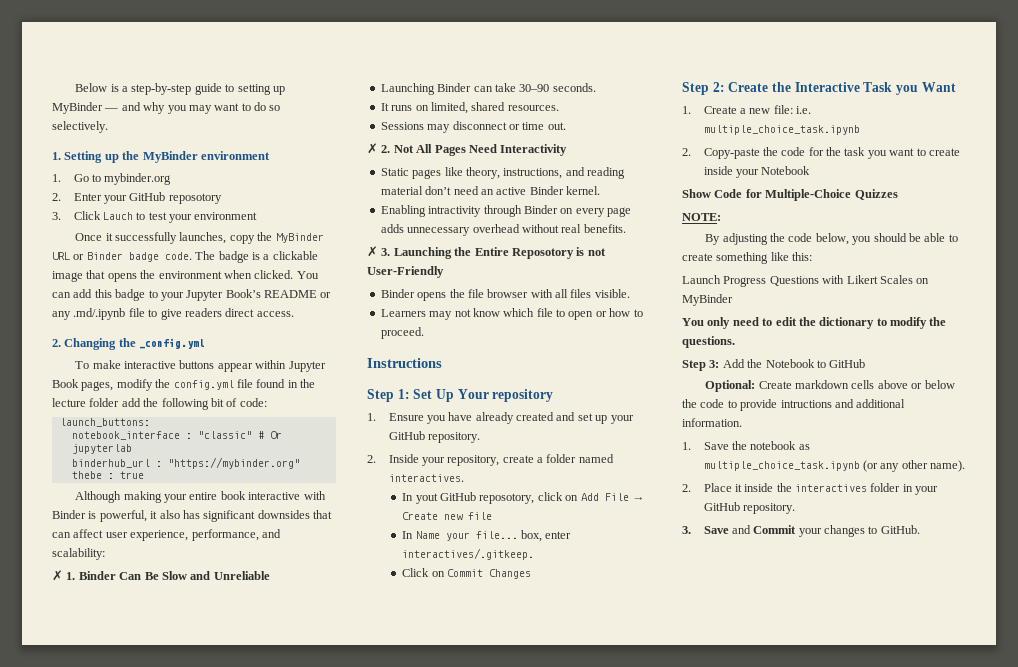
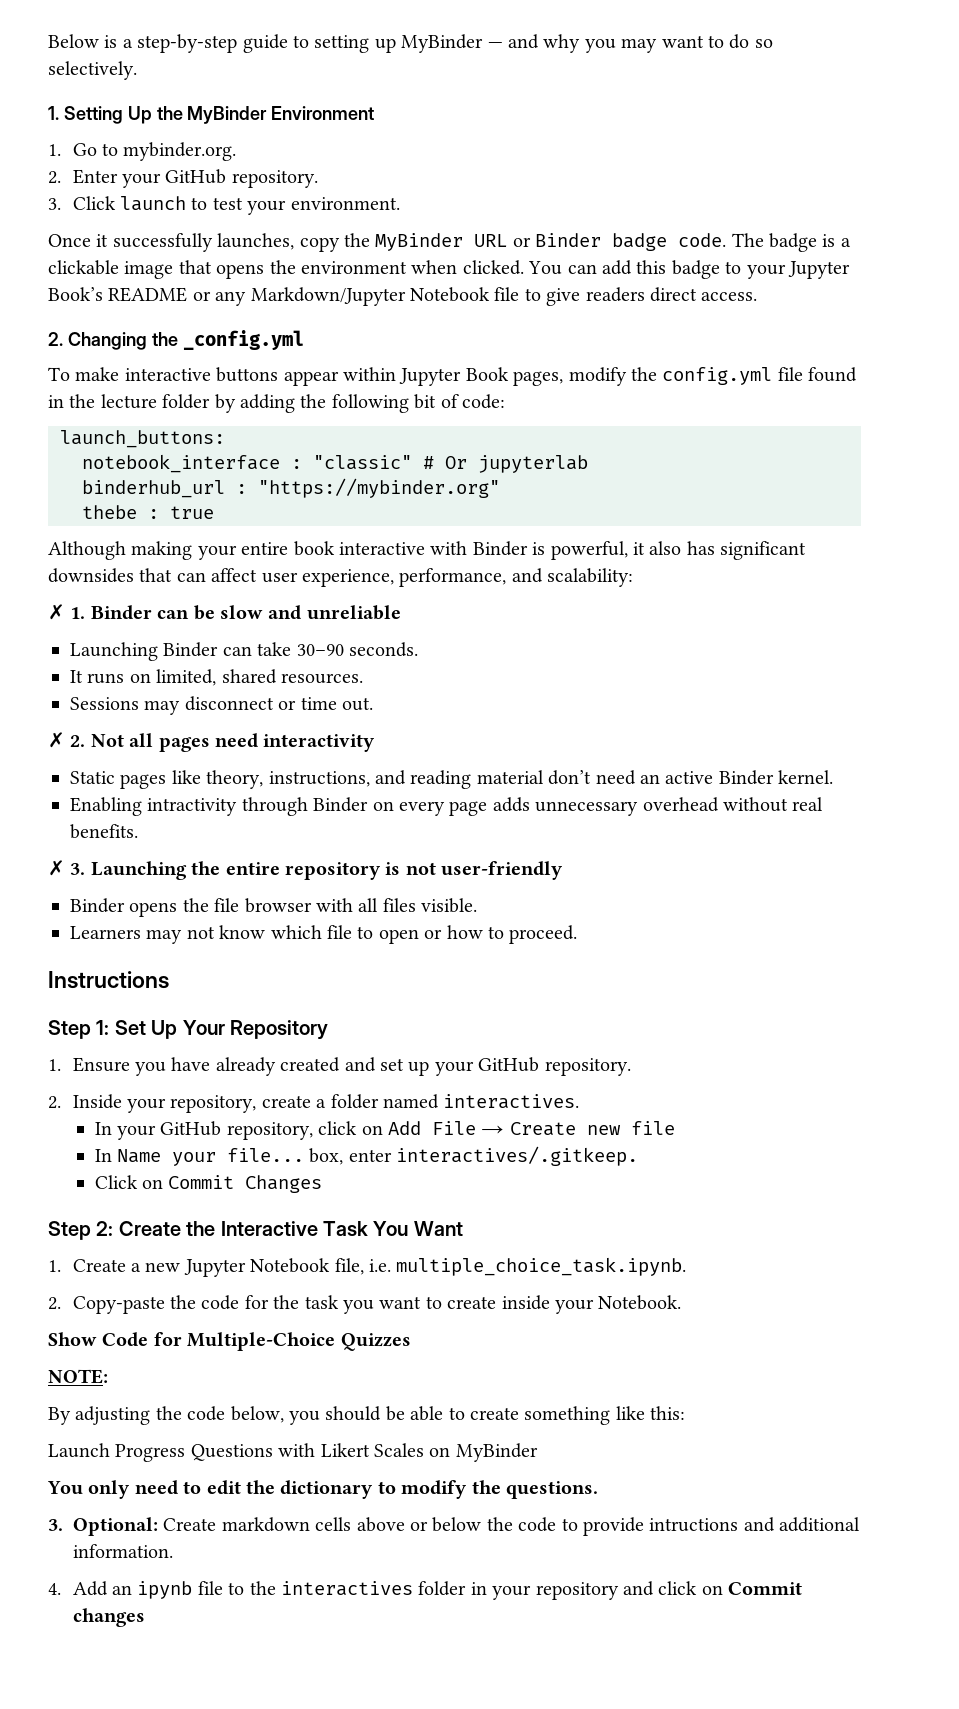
- 1. Setting up the MyBinder environment
+ 1. Setting Up the MyBinder Environment
- 1. Go to mybinder.org
+ 1. Go to mybinder.org.
- 2. Enter your GitHub reposotory
+ 2. Enter your GitHub repository.
- 3. Click Lauch to test your environment
+ 3. Click launch to test your environment.
- You can add this badge to your Jupyter Book’s README or any .md/.ipynb file to give readers direct access.
+ You can add this badge to your Jupyter Book’s README or any Markdown/Jupyter Notebook file to give readers direct access.
- To make interactive buttons appear within Jupyter Book pages, modify the config.yml file found in the lecture folder add the following bit of code:
+ To make interactive buttons appear within Jupyter Book pages, modify the config.yml file found in the lecture folder by adding the following bit of code:
- ✗ 1. Binder Can Be Slow and Unreliable
+ ✗ 1. Binder can be slow and unreliable
- ✗ 2. Not All Pages Need Interactivity
+ ✗ 2. Not all pages need interactivity
- ✗ 3. Launching the Entire Reposotory is not User-Friendly
+ ✗ 3. Launching the entire repository is not user-friendly
- Step 1: Set Up Your repository
+ Step 1: Set Up Your Repository
- In yout GitHub reposotory, click on Add File → Create new file
+ In your GitHub repository, click on Add File → Create new file
- Step 2: Create the Interactive Task you Want
+ Step 2: Create the Interactive Task You Want
- 1. Create a new file: i.e. multiple_choice_task.ipynb
+ 1. Create a new Jupyter Notebook file, i.e. multiple_choice_task.ipynb.
- 2. Copy-paste the code for the task you want to create inside your Notebook
+ 2. Copy-paste the code for the task you want to create inside your Notebook.
- Step 3: Add the Notebook to GitHub
- Optional: Create markdown cells above or below the code to provide intructions and additional information.
+ 3. Optional: Create markdown cells above or below the code to provide intructions and additional information.
- 1. Save the notebook as multiple_choice_task.ipynb (or any other name).
- 2. Place it inside the interactives folder in your GitHub repository.
- 3. Save and Commit your changes to GitHub.
+ 4. Add an ipynb file to the interactives folder in your repository and click on Commit changes

